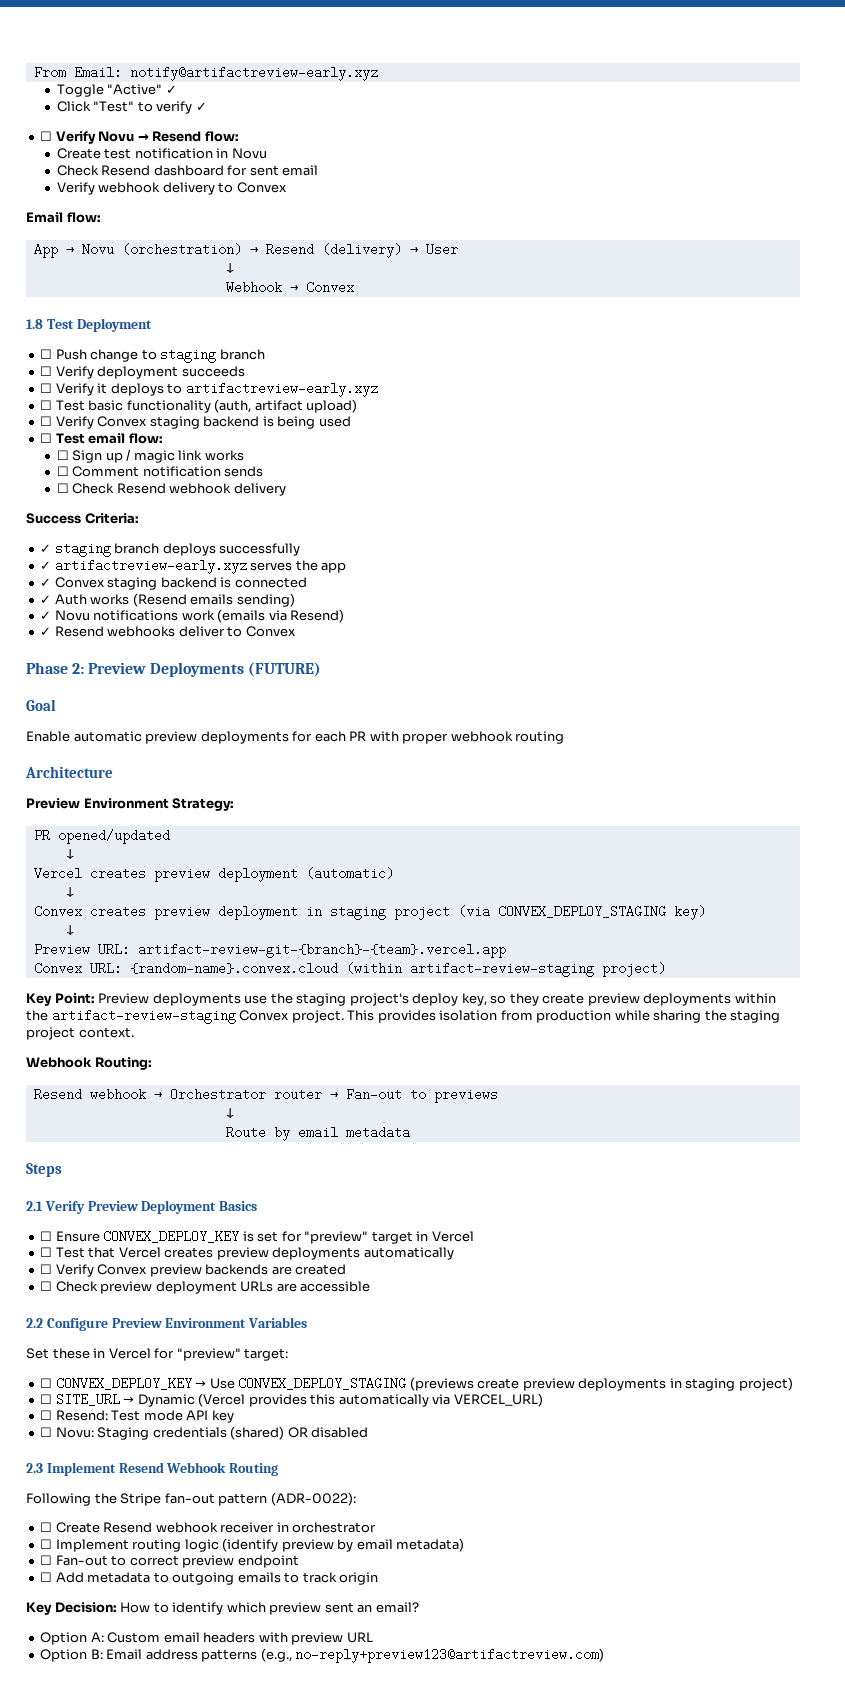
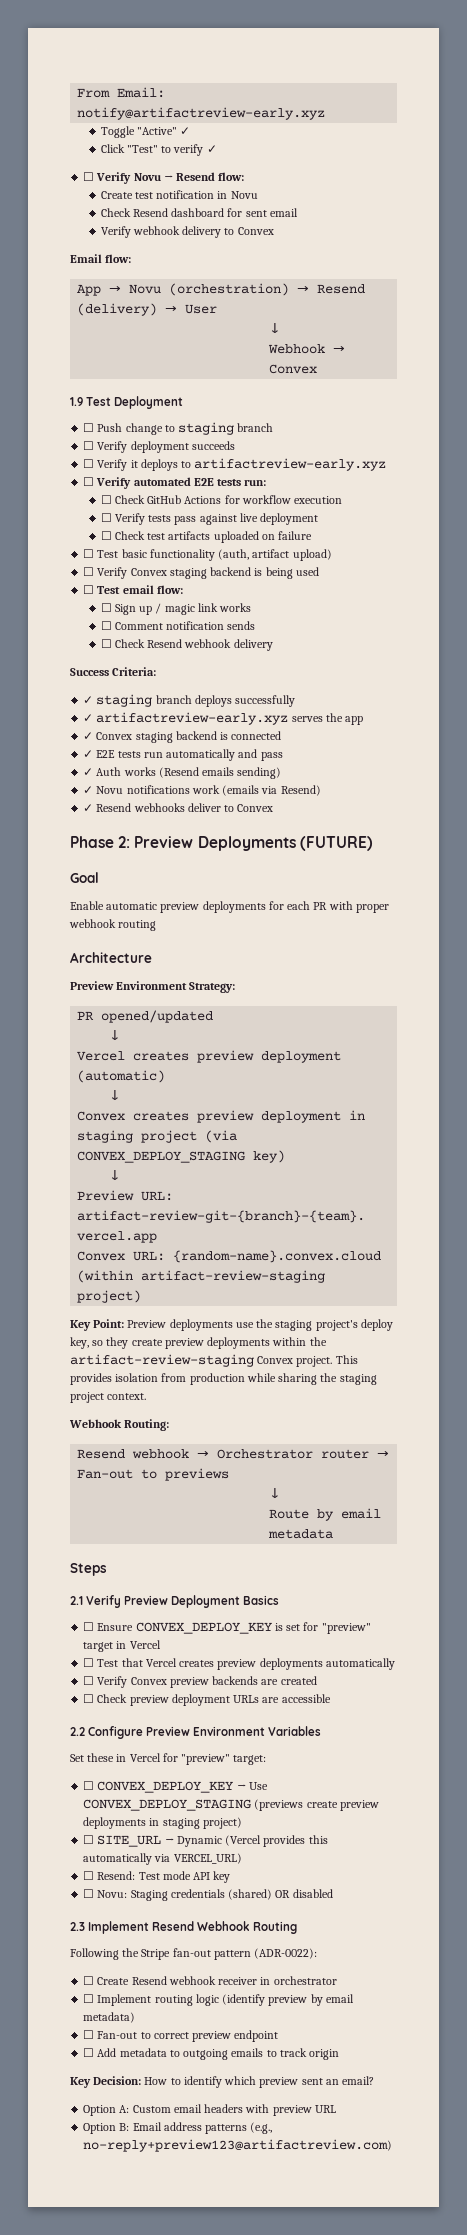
- 1.8 Test Deployment
+ 1.9 Test Deployment
+ ☐ Verify automated E2E tests run:
+ ☐ Check GitHub Actions for workflow execution
+ ☐ Verify tests pass against live deployment
+ ☐ Check test artifacts uploaded on failure
+ ✓ E2E tests run automatically and pass

